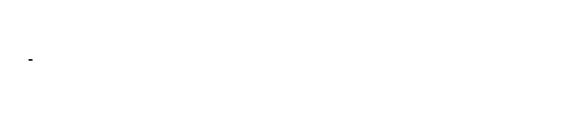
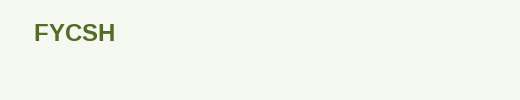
- -
+ FYCSH

